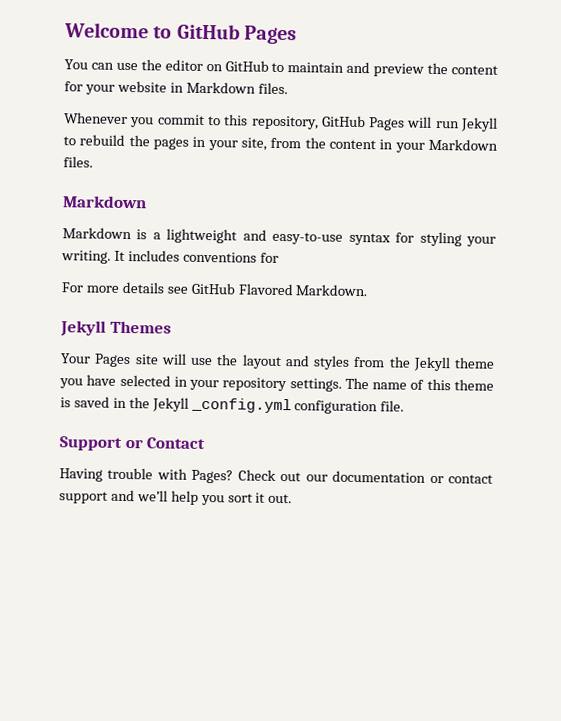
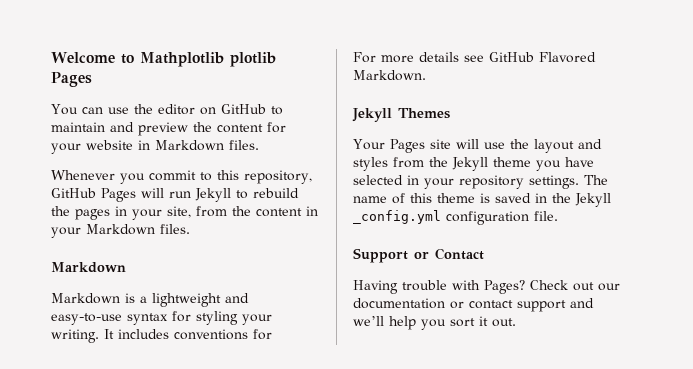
- Welcome to GitHub Pages
+ Welcome to Mathplotlib plotlib Pages

